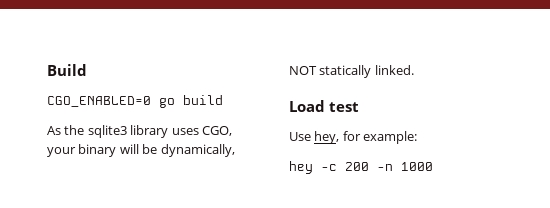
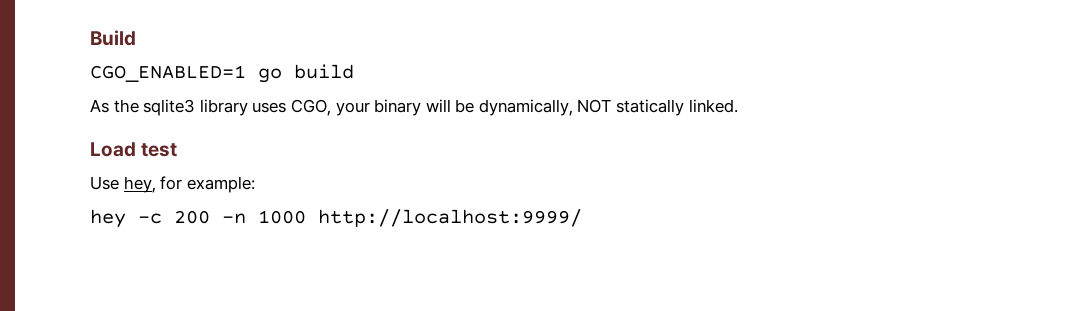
- CGO_ENABLED=0 go build
+ CGO_ENABLED=1 go build
- hey -c 200 -n 1000
+ hey -c 200 -n 1000 http://localhost:9999/

